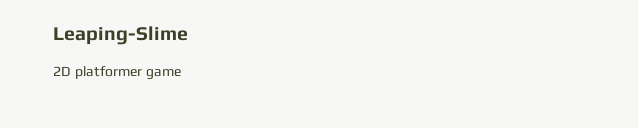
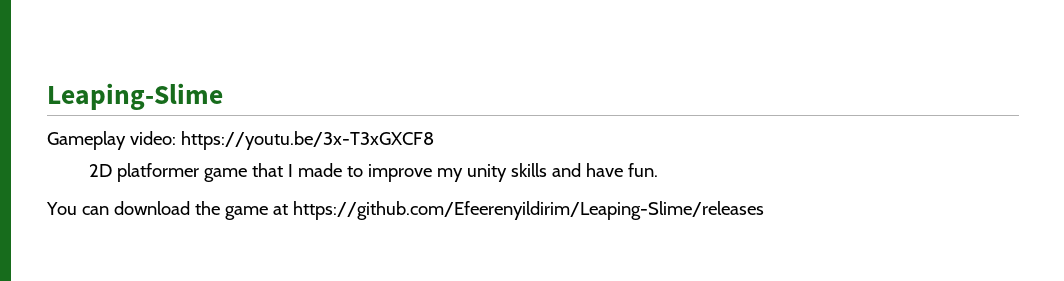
+ Gameplay video: https://youtu.be/3x-T3xGXCF8
- 2D platformer game
+ 2D platformer game that I made to improve my unity skills and have fun.
+ You can download the game at https://github.com/Efeerenyildirim/Leaping-Slime/releases

